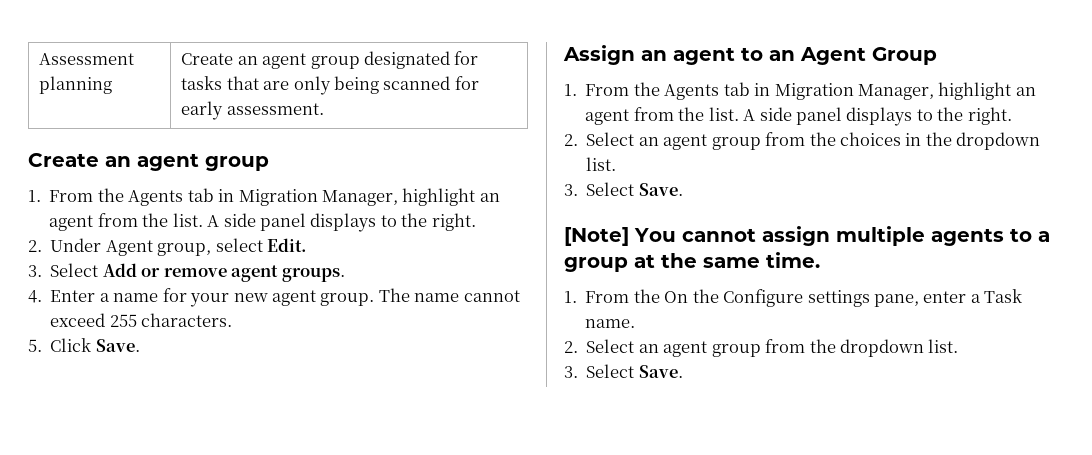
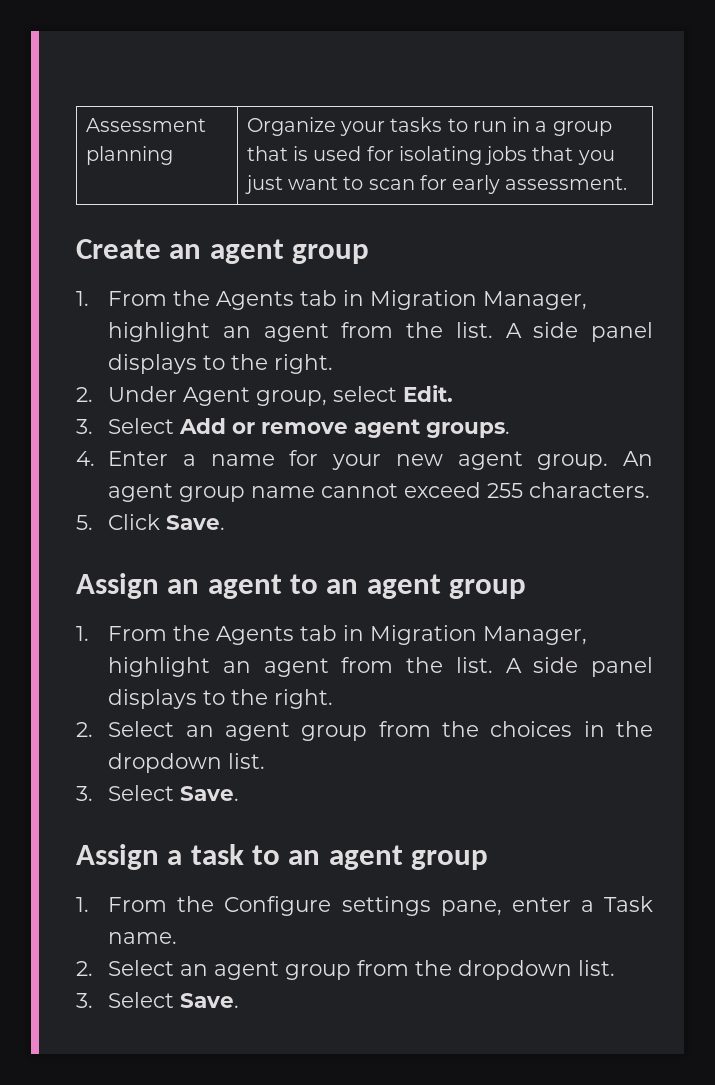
- Assessment planning | Create an agent group designated for tasks that are only being scanned for early assessment.
+ Assessment planning | Organize your tasks to run in a group that is used for isolating jobs that you just want to scan for early assessment.
- The name cannot exceed 255 characters.
+ An agent group name cannot exceed 255 characters.
- Assign an agent to an Agent Group
+ Assign an agent to an agent group
- [Note] You cannot assign multiple agents to a group at the same time.
- 1. From the On the Configure settings pane, enter a Task name.
+ Assign a task to an agent group
+ 1. From the Configure settings pane, enter a Task name.

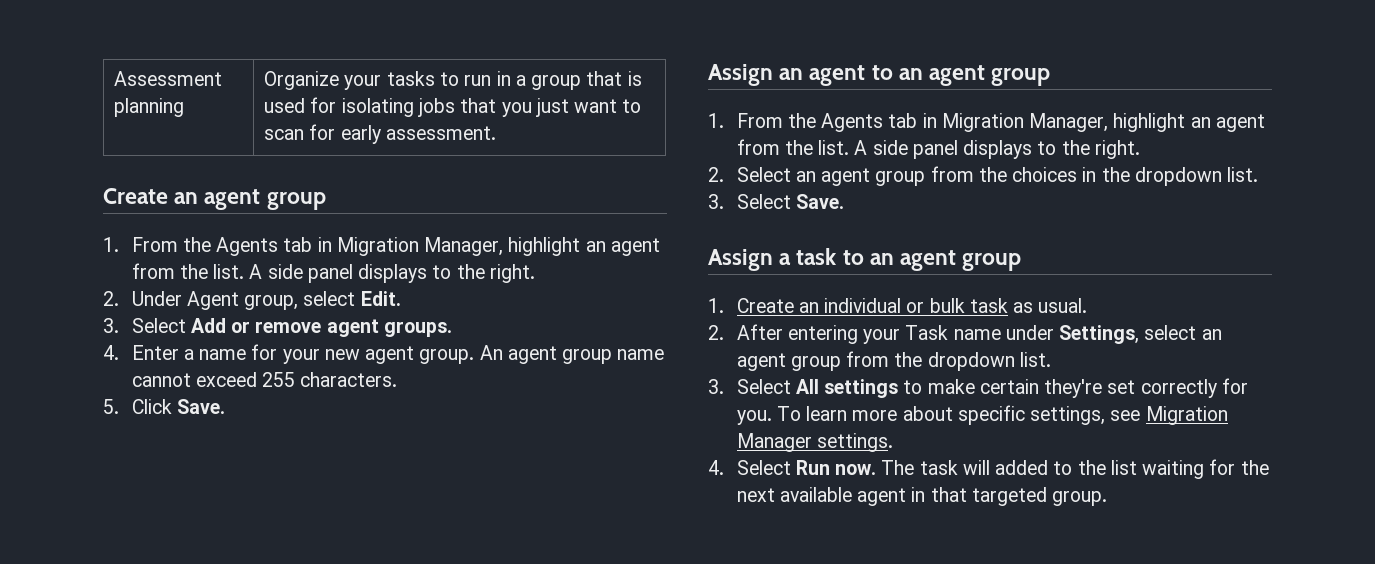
- 1. From the Configure settings pane, enter a Task name.
- 2. Select an agent group from the dropdown list.
- 3. Select Save.
+ 1. Create an individual or bulk task as usual.
+ 2. After entering your Task name under Settings, select an agent group from the dropdown list.
+ 3. Select All settings to make certain they're set correctly for you. To learn more about specific settings, see Migration Manager settings.
+ 4. Select Run now. The task will added to the list waiting for the next available agent in that targeted group.

